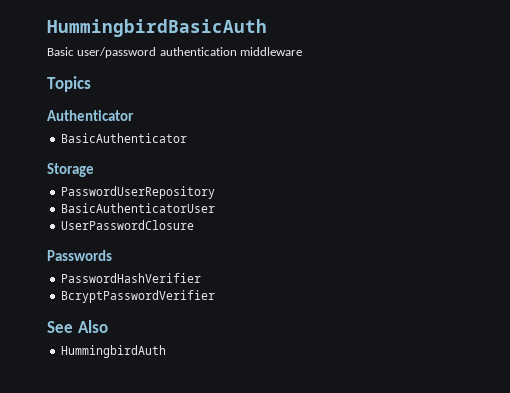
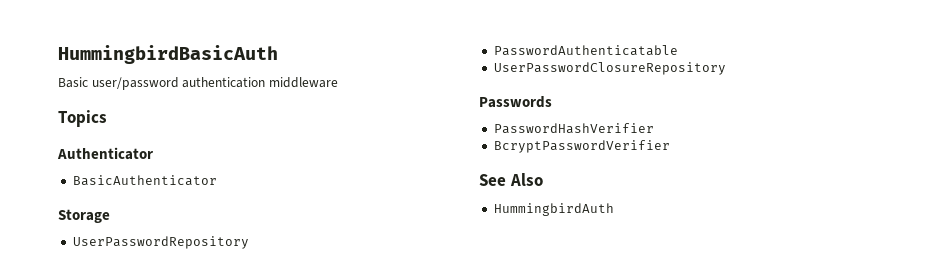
- PasswordUserRepository
- BasicAuthenticatorUser
- UserPasswordClosure
+ UserPasswordRepository
+ PasswordAuthenticatable
+ UserPasswordClosureRepository

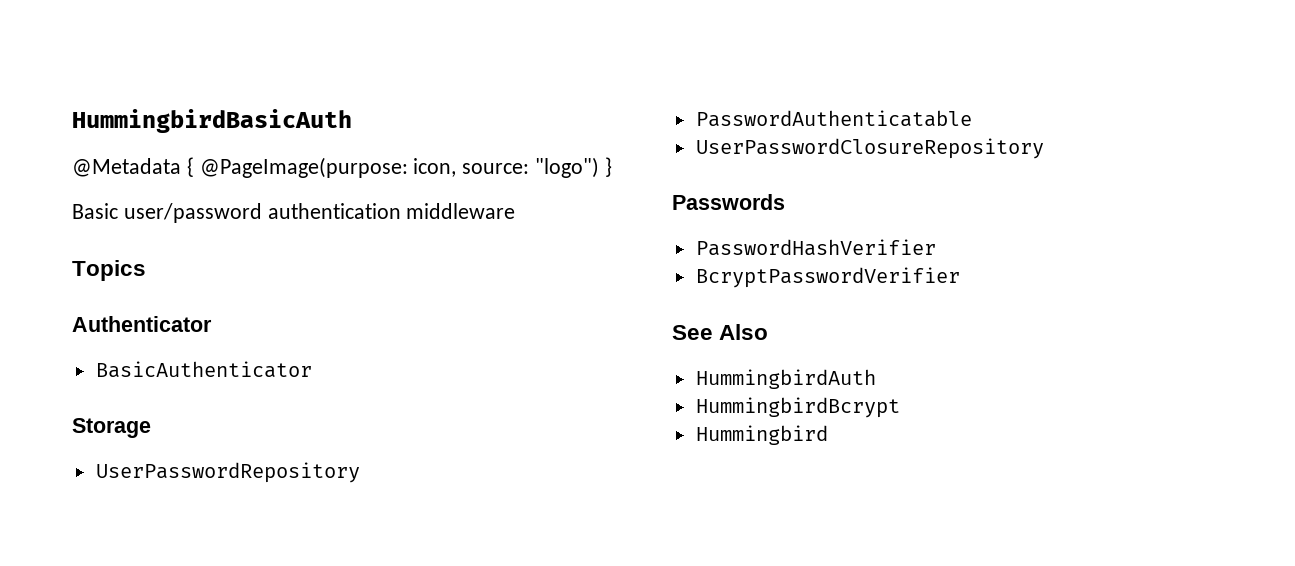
+ @Metadata { @PageImage(purpose: icon, source: "logo") }
+ HummingbirdBcrypt
+ Hummingbird

